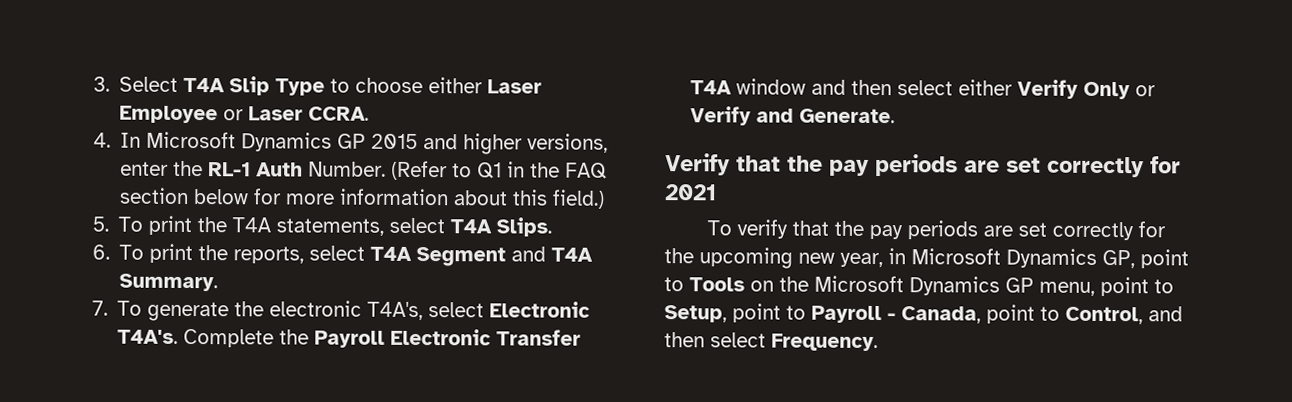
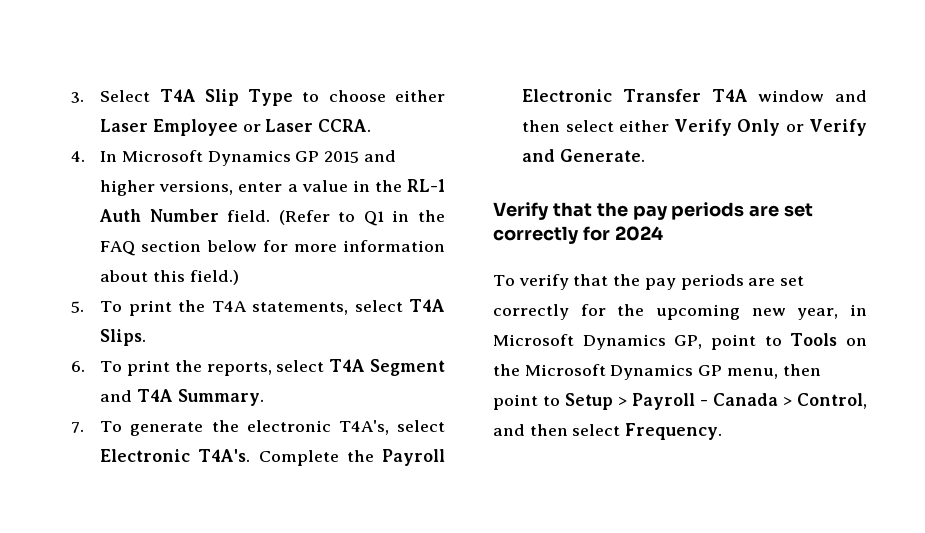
- 4. In Microsoft Dynamics GP 2015 and higher versions, enter the RL-1 Auth Number.
+ 4. In Microsoft Dynamics GP 2015 and higher versions, enter a value in the RL-1 Auth Number field.
- Verify that the pay periods are set correctly for 2021
+ Verify that the pay periods are set correctly for 2024
- To verify that the pay periods are set correctly for the upcoming new year, in Microsoft Dynamics GP, point to Tools on the Microsoft Dynamics GP menu, point to Setup, point to Payroll - Canada, point to Control, and then select Frequency.
+ To verify that the pay periods are set correctly for the upcoming new year, in Microsoft Dynamics GP, point to Tools on the Microsoft Dynamics GP menu, then point to Setup > Payroll - Canada > Control, and then select Frequency.

